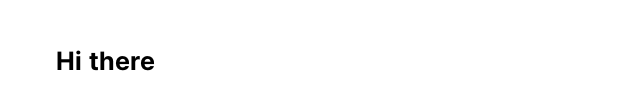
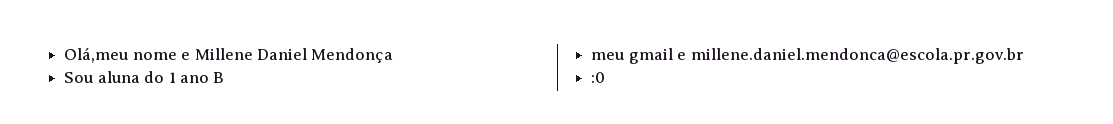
- Hi there
+ Olá,meu nome e Millene Daniel Mendonça
+ Sou aluna do 1 ano B
+ meu gmail e millene.daniel.mendonca@escola.pr.gov.br
+ :0

